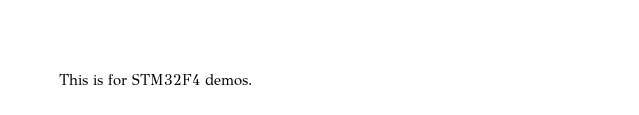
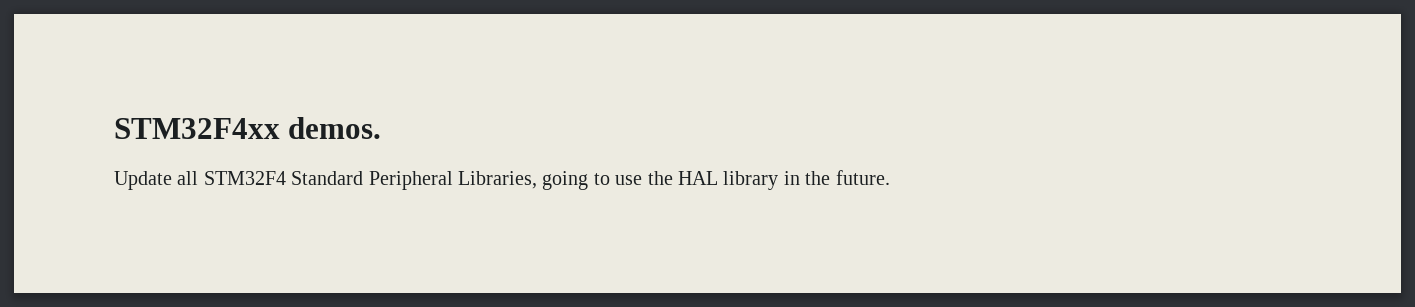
- This is for STM32F4 demos.
+ STM32F4xx demos.
+ Update all STM32F4 Standard Peripheral Libraries, going to use the HAL library in the future.

